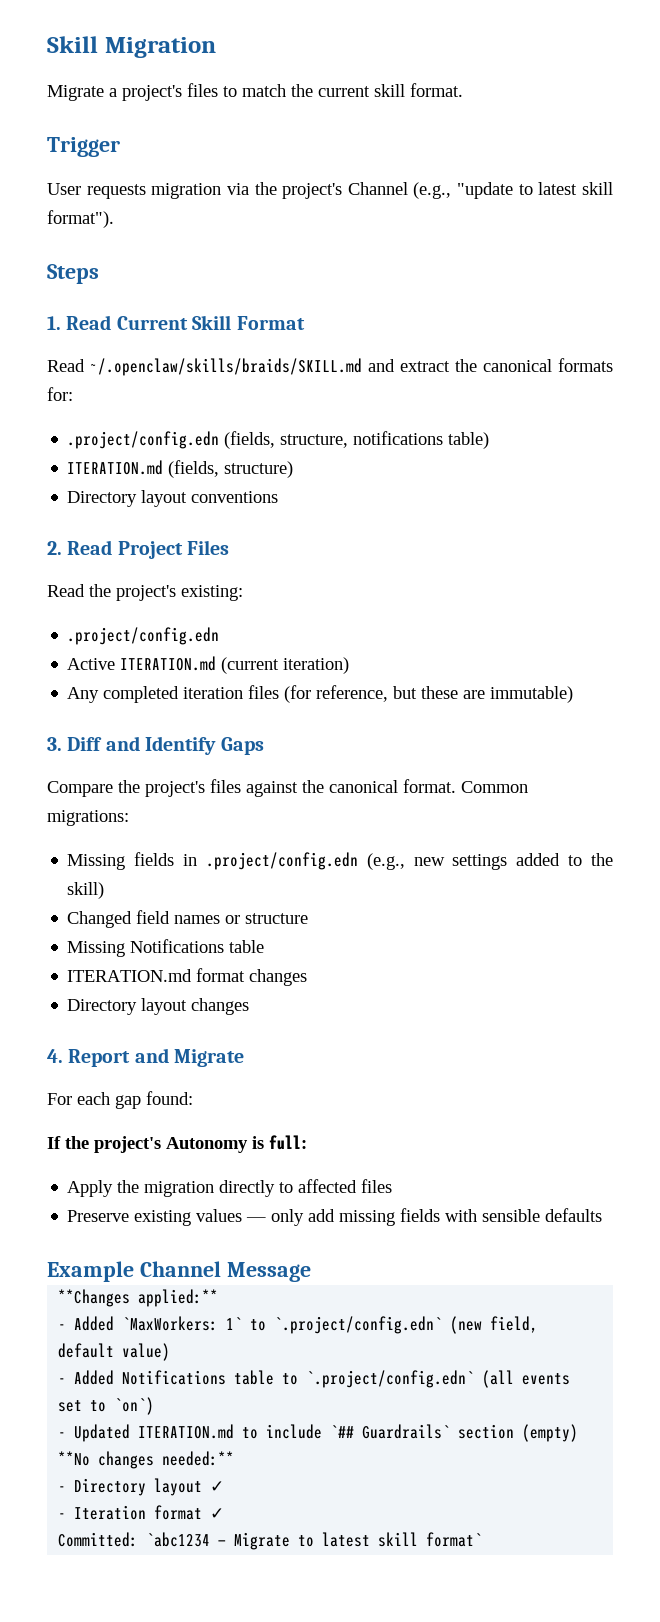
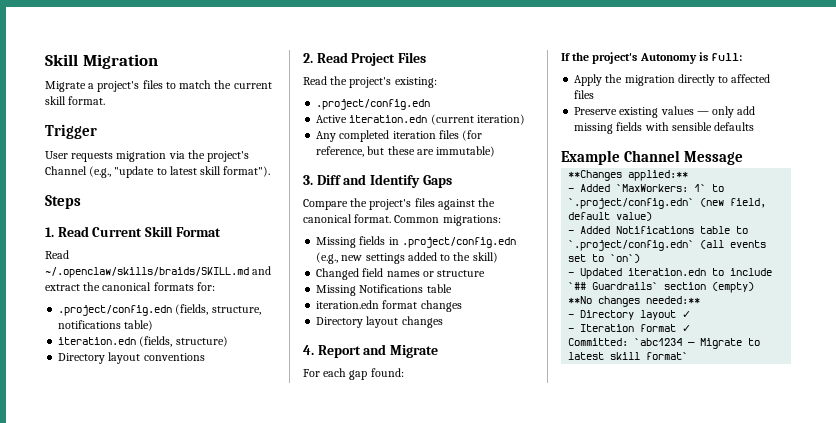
- ITERATION.md (fields, structure)
+ iteration.edn (fields, structure)
- Active ITERATION.md (current iteration)
+ Active iteration.edn (current iteration)
- ITERATION.md format changes
+ iteration.edn format changes
- - Updated ITERATION.md to include `## Guardrails` section (empty)
+ - Updated iteration.edn to include `## Guardrails` section (empty)

